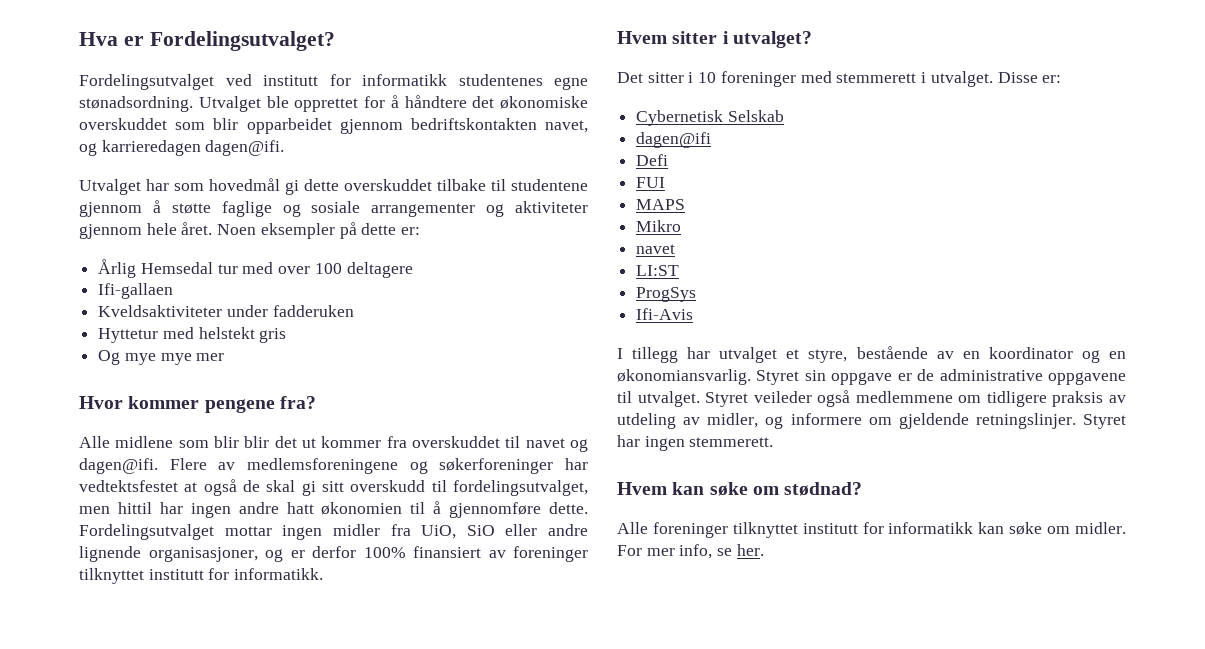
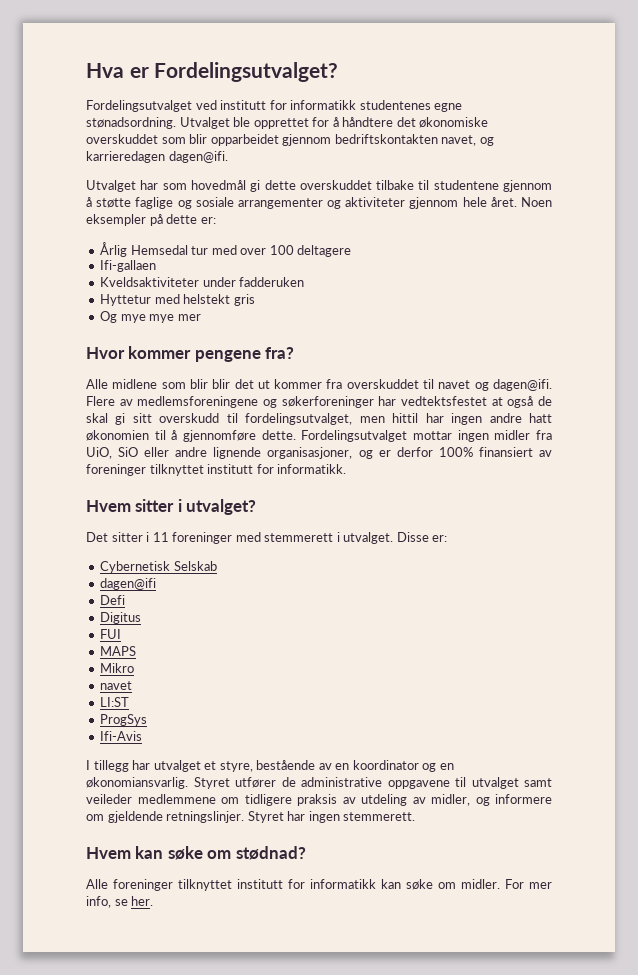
- Det sitter i 10 foreninger med stemmerett i utvalget.
+ Det sitter i 11 foreninger med stemmerett i utvalget.
+ Digitus
- Styret sin oppgave er de administrative oppgavene til utvalget. Styret veileder også medlemmene om tidligere praksis av utdeling av midler, og informere om gjeldende retningslinjer.
+ Styret utfører de administrative oppgavene til utvalget samt veileder medlemmene om tidligere praksis av utdeling av midler, og informere om gjeldende retningslinjer.

